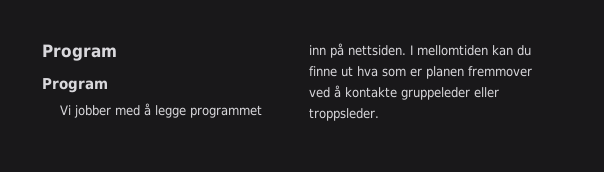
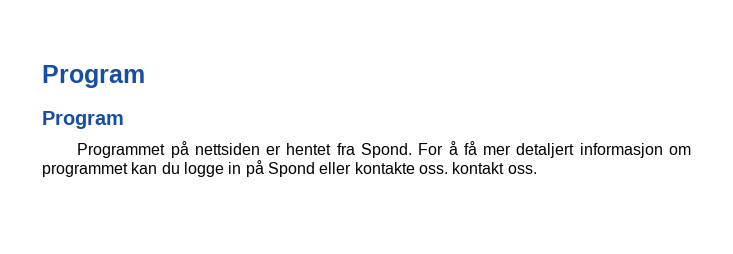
- Vi jobber med å legge programmet inn på nettsiden. I mellomtiden kan du finne ut hva som er planen fremmover ved å kontakte gruppeleder eller troppsleder.
+ Programmet på nettsiden er hentet fra Spond. For å få mer detaljert informasjon om programmet kan du logge in på Spond eller kontakte oss. kontakt oss.

